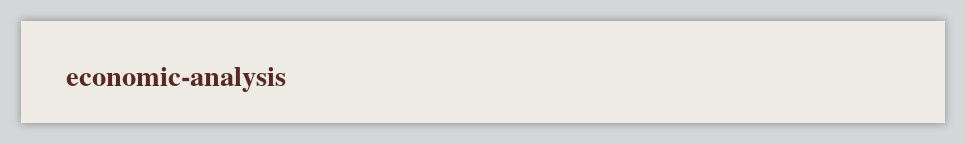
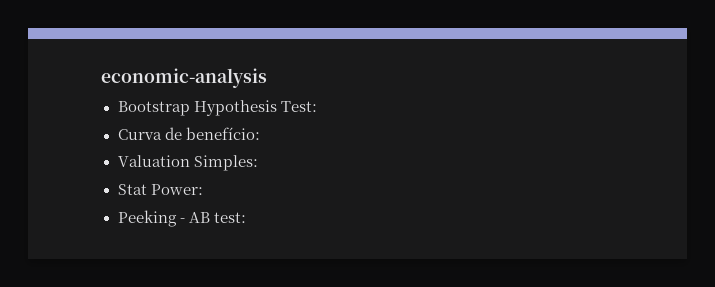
+ Bootstrap Hypothesis Test:
+ Curva de benefício:
+ Valuation Simples:
+ Stat Power:
+ Peeking - AB test:

